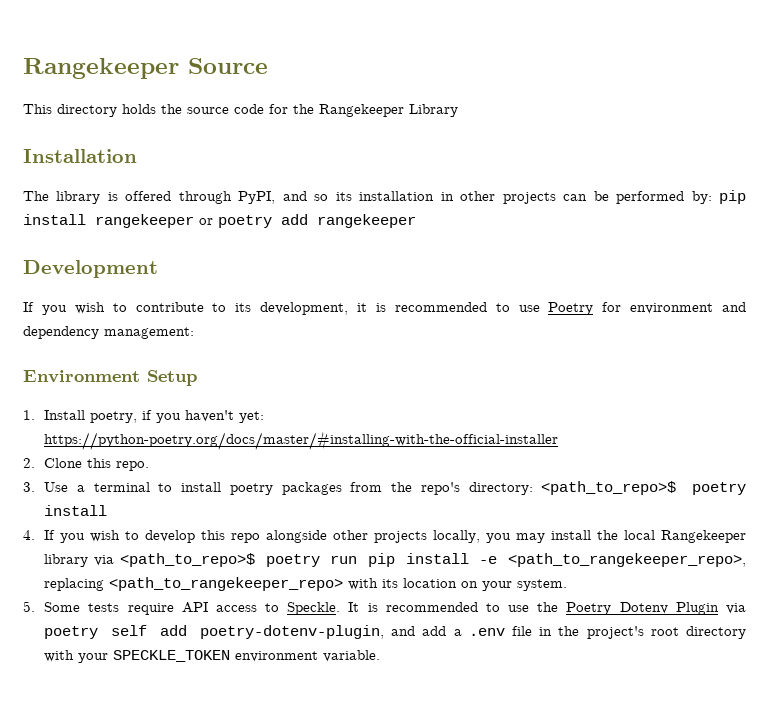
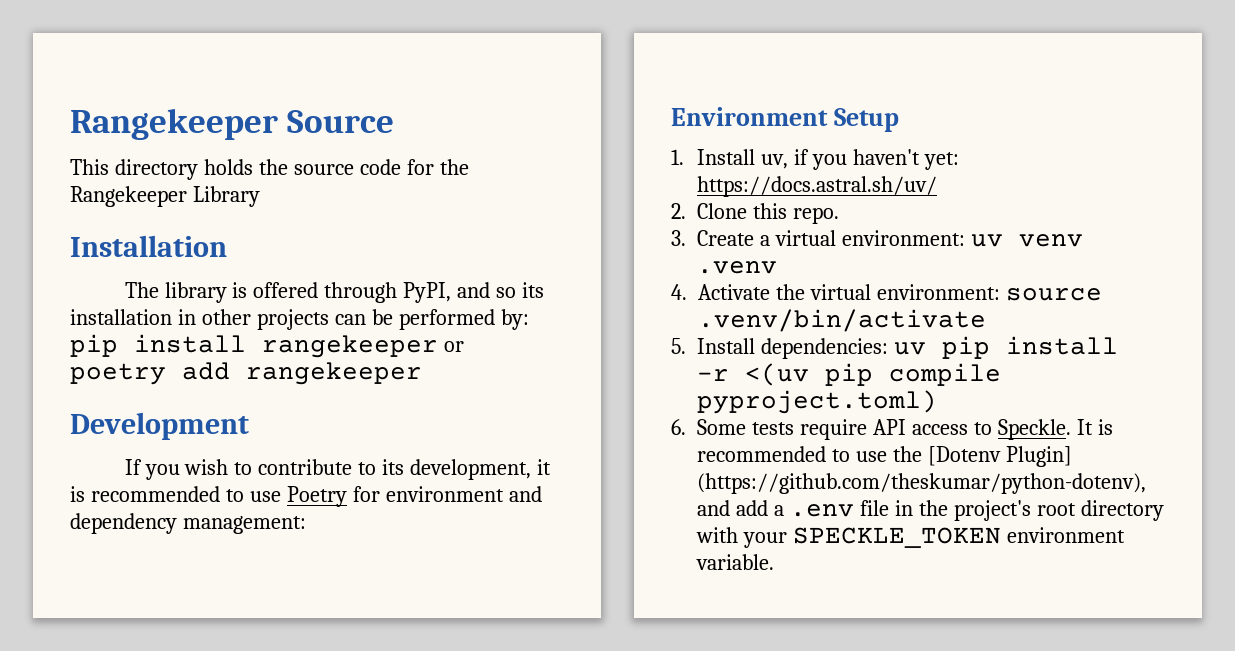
- 1. Install poetry, if you haven't yet: https://python-poetry.org/docs/master/#installing-with-the-official-installer
+ 1. Install uv, if you haven't yet: https://docs.astral.sh/uv/
- 3. Use a terminal to install poetry packages from the repo's directory: <path_to_repo>$ poetry install
- 4. If you wish to develop this repo alongside other projects locally, you may install the local Rangekeeper library via <path_to_repo>$ poetry run pip install -e <path_to_rangekeeper_repo>, replacing <path_to_rangekeeper_repo> with its location on your system.
- 5. Some tests require API access to Speckle.
+ 3. Create a virtual environment: uv venv .venv
+ 4. Activate the virtual environment: source .venv/bin/activate
+ 5. Install dependencies: uv pip install -r <(uv pip compile pyproject.toml)
+ 6. Some tests require API access to Speckle.
- It is recommended to use the Poetry Dotenv Plugin via poetry self add poetry-dotenv-plugin, and add a .env file in the project's root directory with your SPECKLE_TOKEN environment variable.
+ It is recommended to use the [Dotenv Plugin] (https://github.com/theskumar/python-dotenv), and add a .env file in the project's root directory with your SPECKLE_TOKEN environment variable.

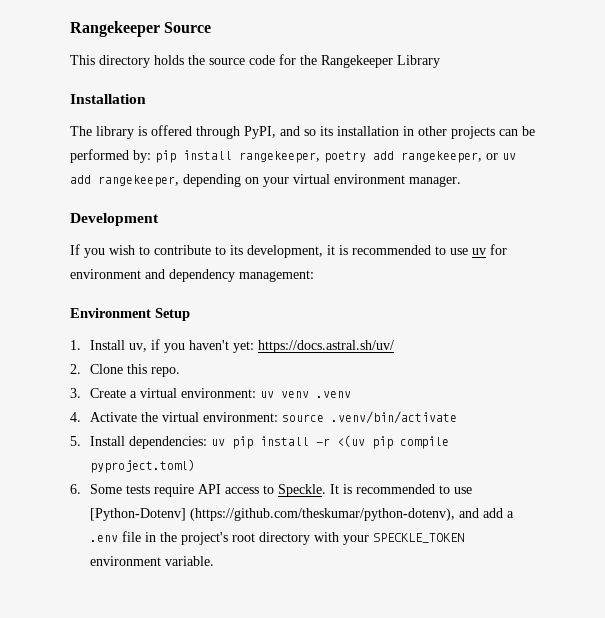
- The library is offered through PyPI, and so its installation in other projects can be performed by: pip install rangekeeper or poetry add rangekeeper
+ The library is offered through PyPI, and so its installation in other projects can be performed by: pip install rangekeeper, poetry add rangekeeper, or uv add rangekeeper, depending on your virtual environment manager.
- If you wish to contribute to its development, it is recommended to use Poetry for environment and dependency management:
+ If you wish to contribute to its development, it is recommended to use uv for environment and dependency management:
- It is recommended to use the [Dotenv Plugin] (https://github.com/theskumar/python-dotenv), and add a .env file in the project's root directory with your SPECKLE_TOKEN environment variable.
+ It is recommended to use [Python-Dotenv] (https://github.com/theskumar/python-dotenv), and add a .env file in the project's root directory with your SPECKLE_TOKEN environment variable.

